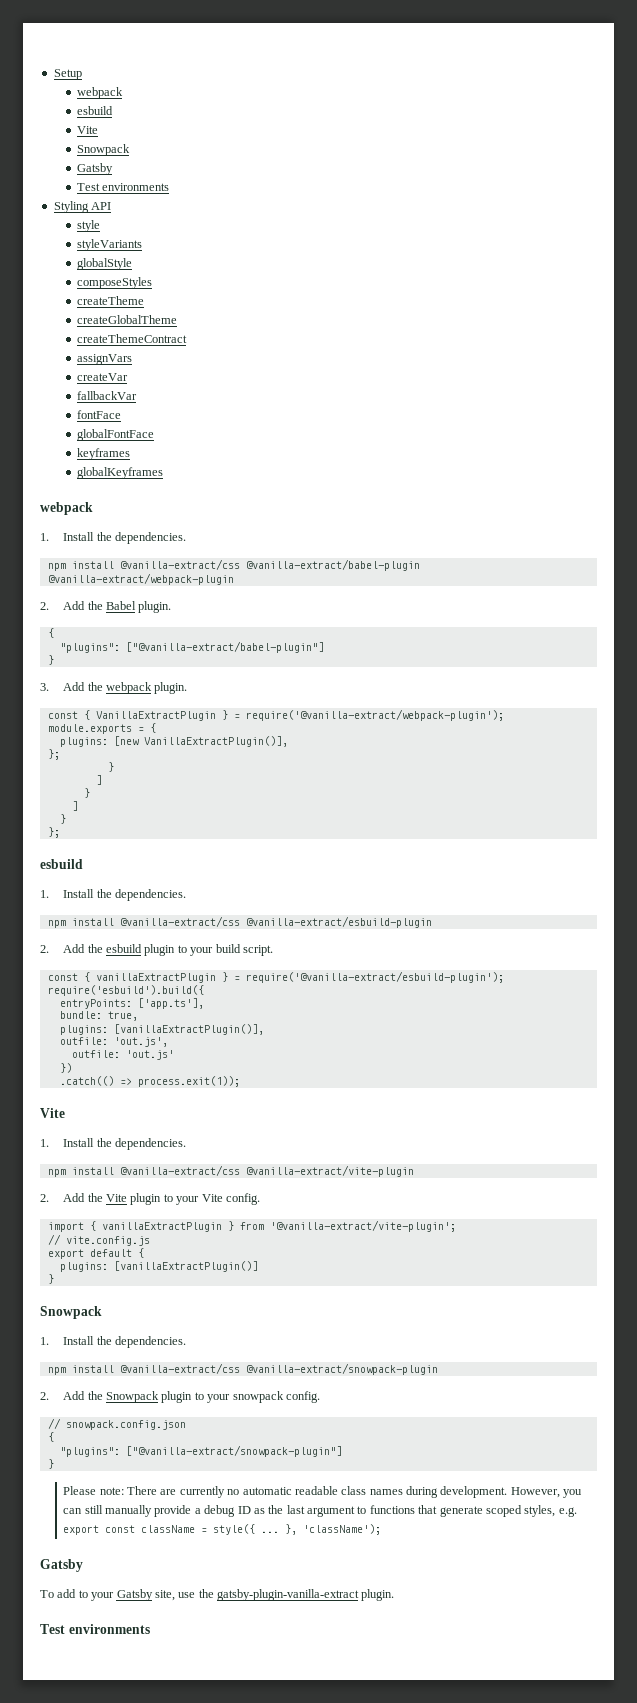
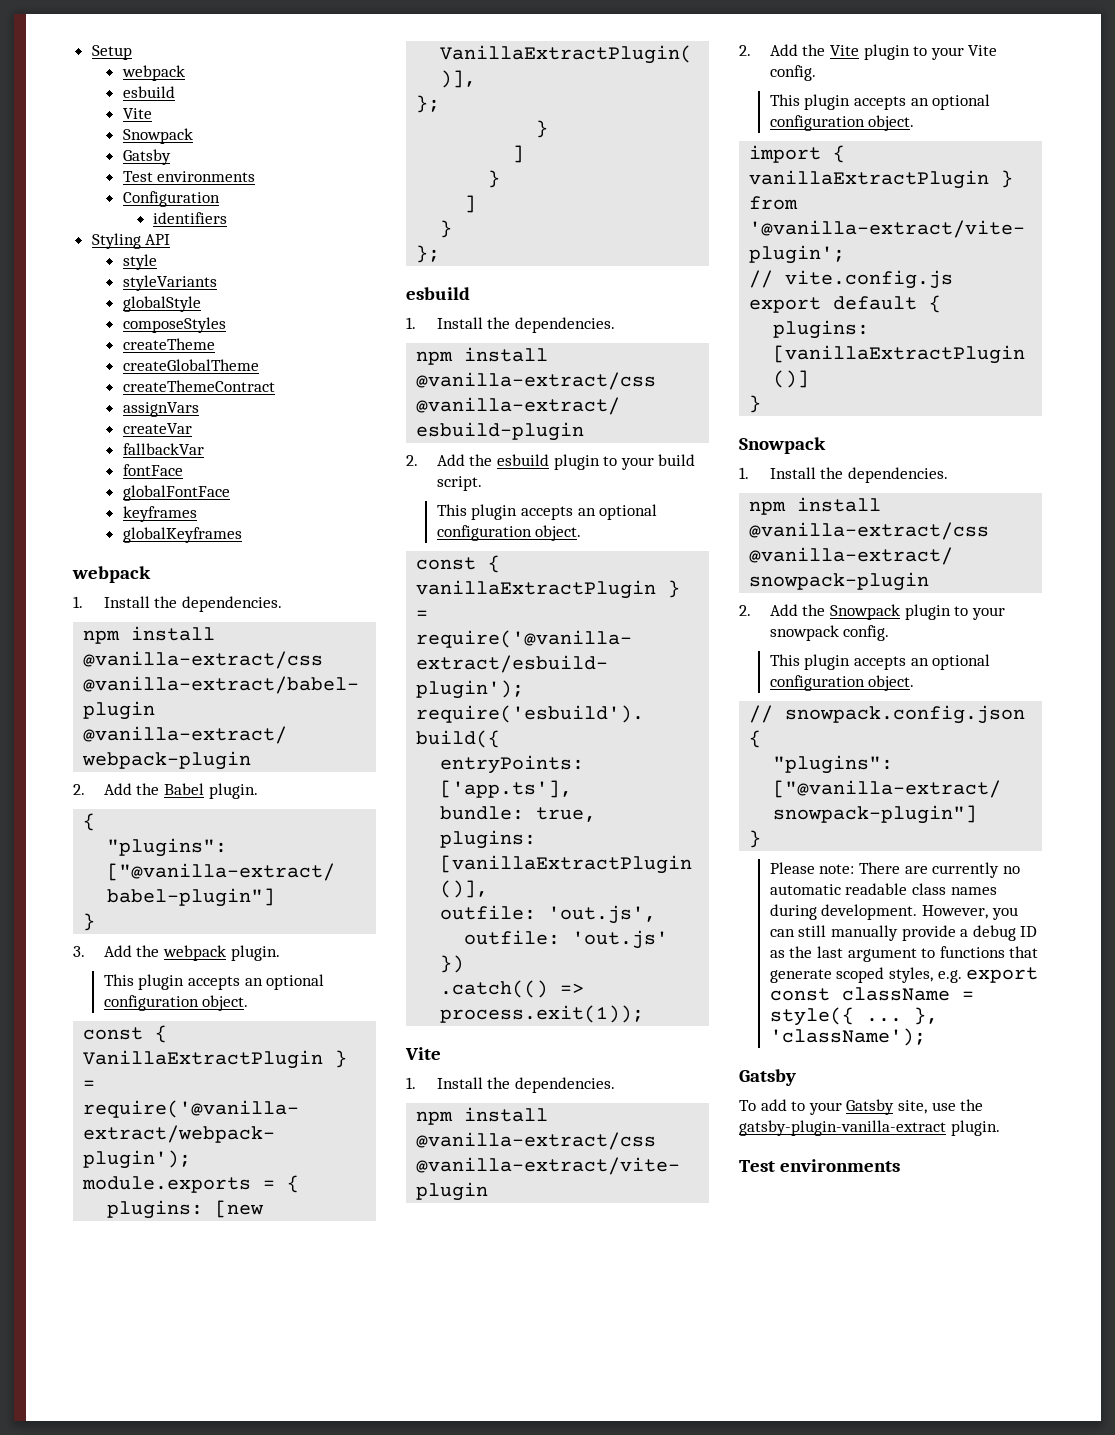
+ Configuration
+ identifiers
  3. Add the webpack plugin.
+ This plugin accepts an optional configuration object.
  2. Add the esbuild plugin to your build script.
+ This plugin accepts an optional configuration object.
  2. Add the Vite plugin to your Vite config.
+ This plugin accepts an optional configuration object.
  2. Add the Snowpack plugin to your snowpack config.
+ This plugin accepts an optional configuration object.

